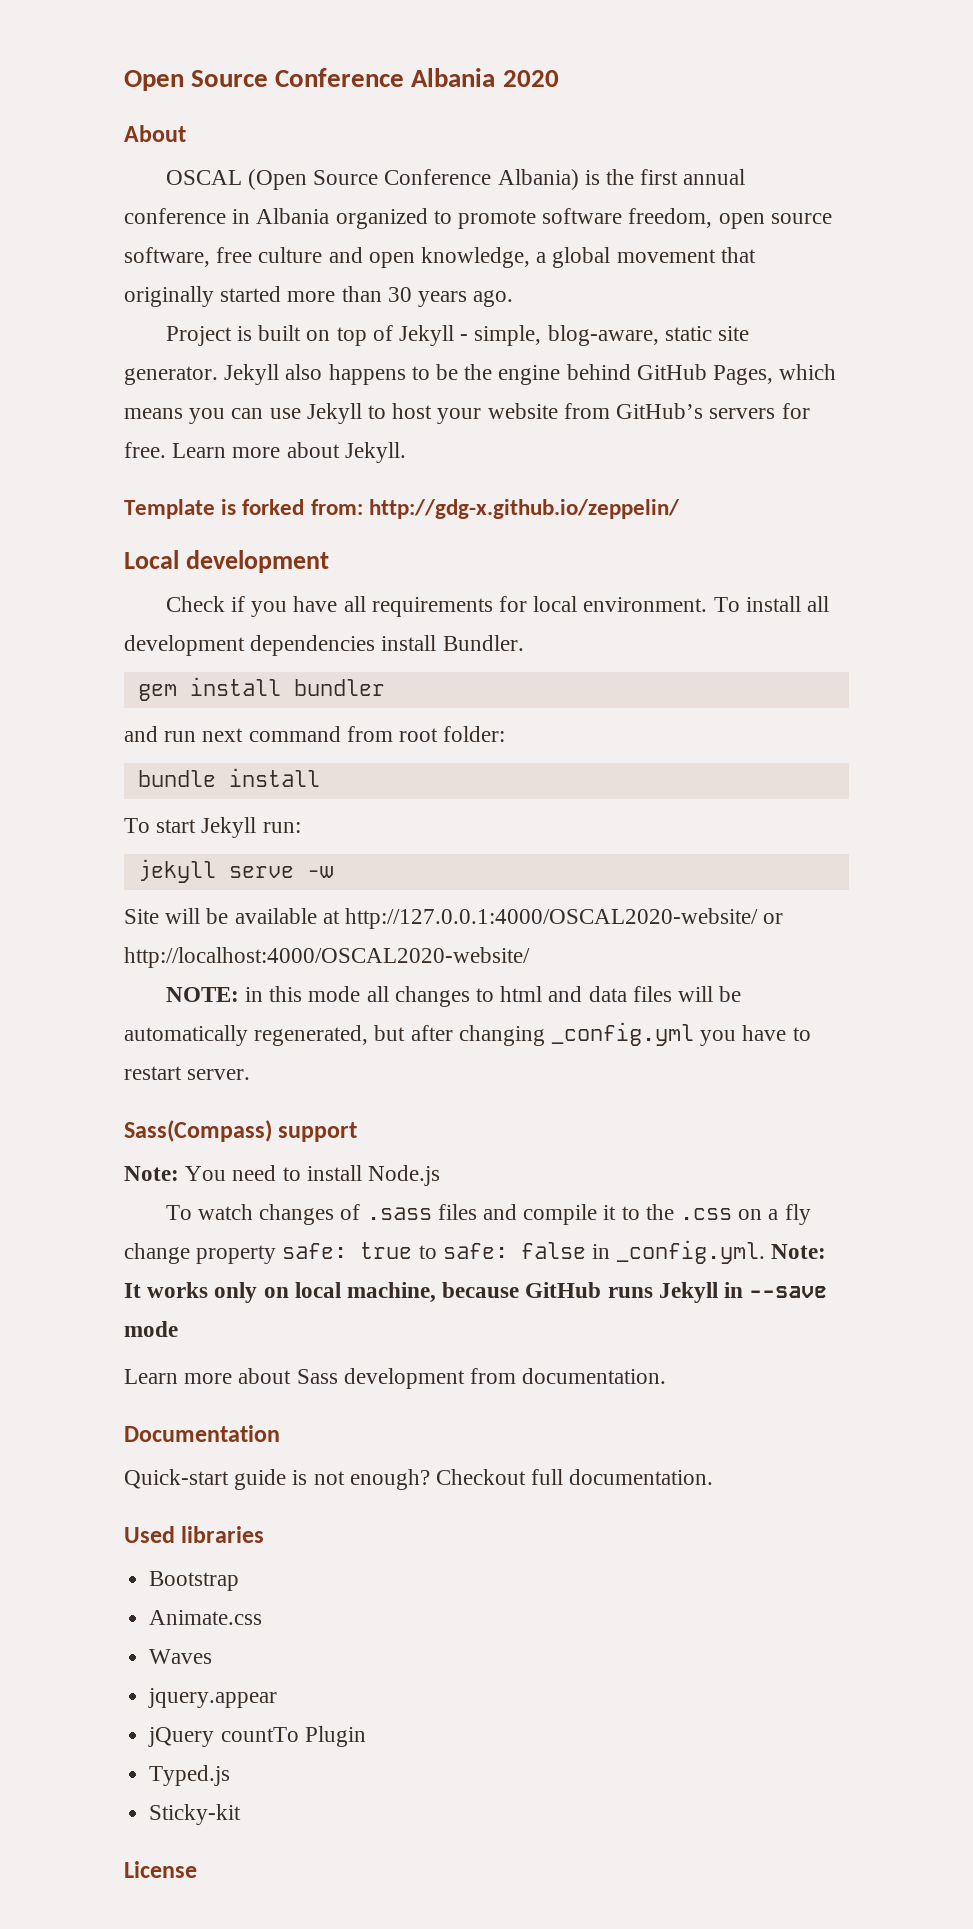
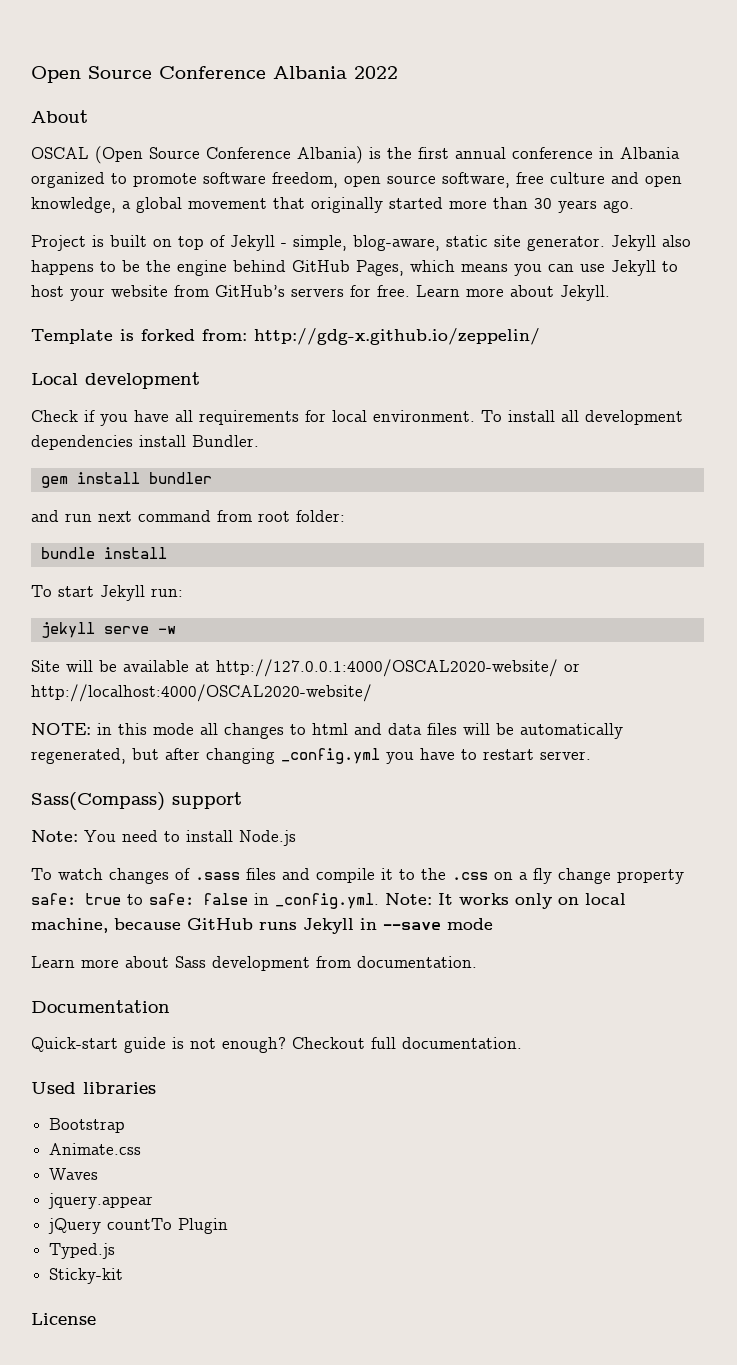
- Open Source Conference Albania 2020
+ Open Source Conference Albania 2022

